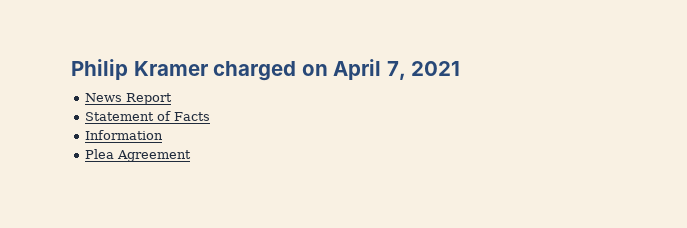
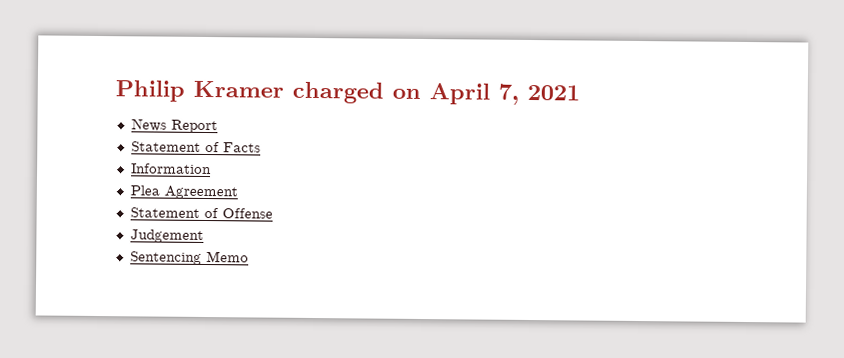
+ Statement of Offense
+ Judgement
+ Sentencing Memo

